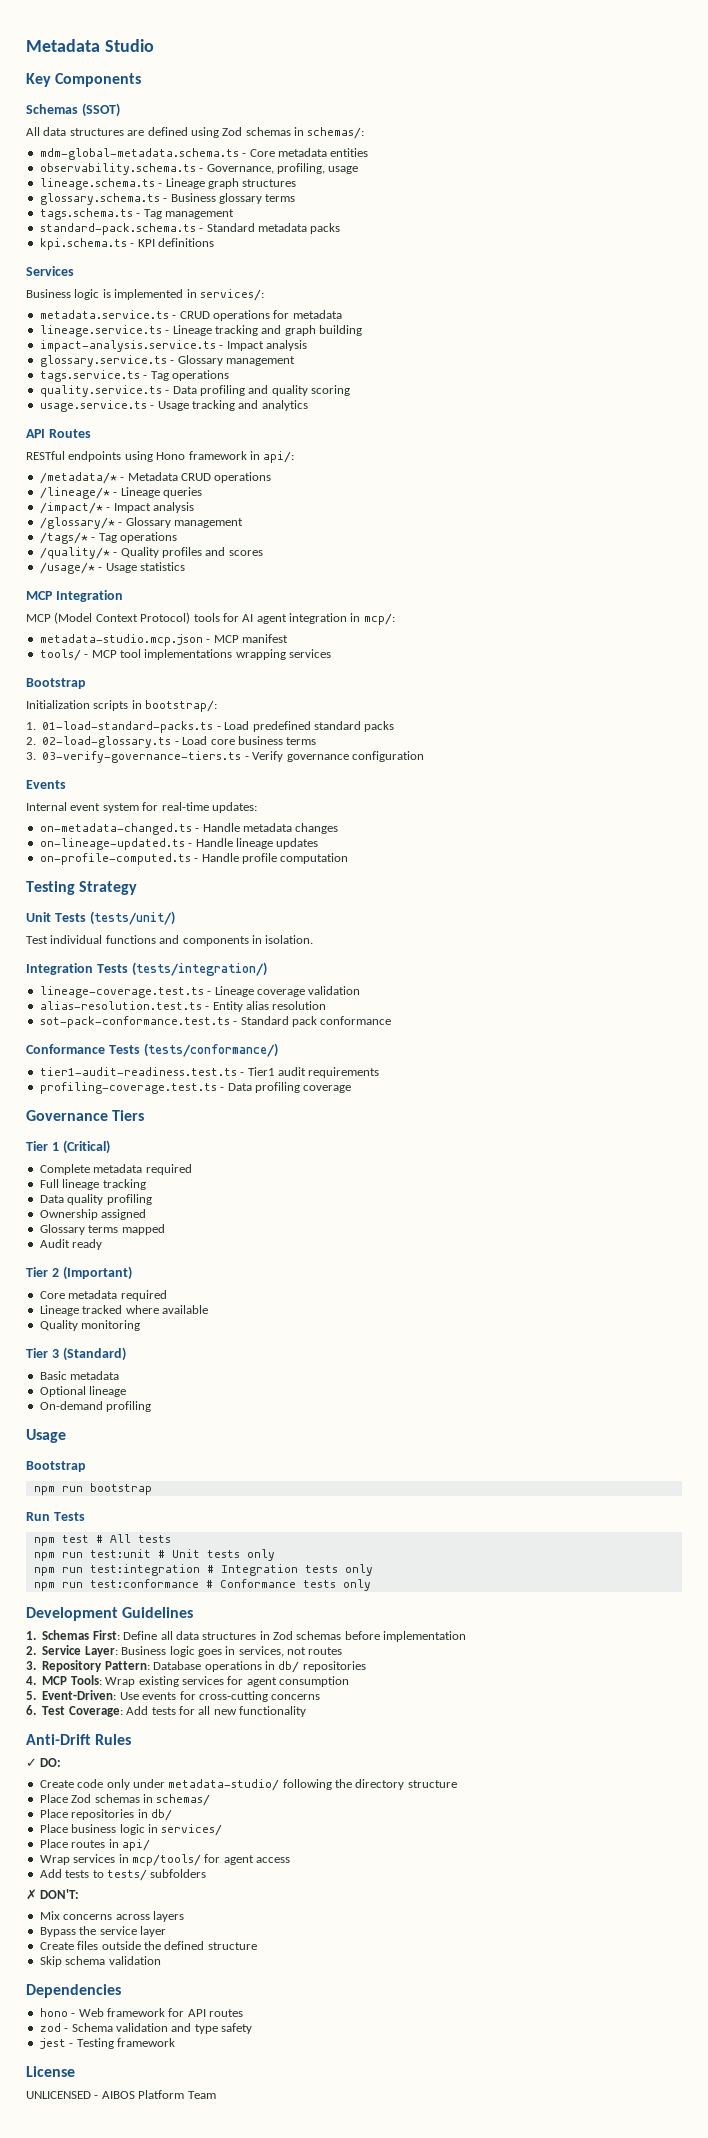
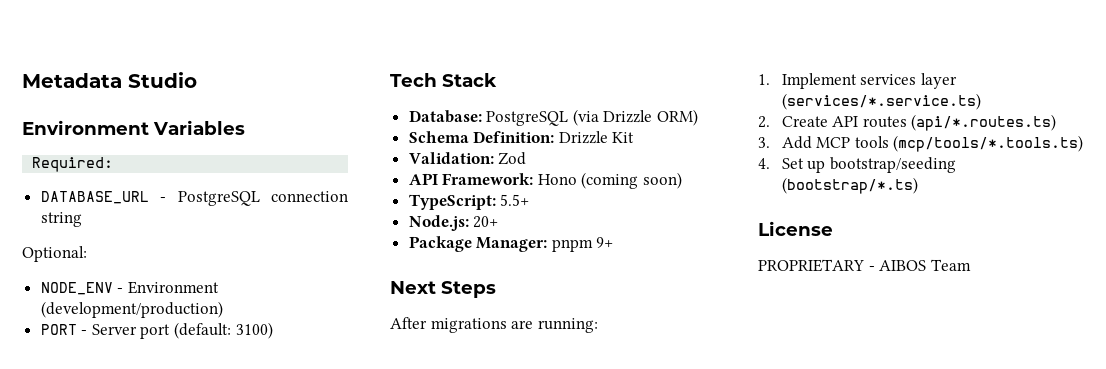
- Key Components
- Schemas (SSOT)
- All data structures are defined using Zod schemas in schemas/:
- mdm-global-metadata.schema.ts - Core metadata entities
- observability.schema.ts - Governance, profiling, usage
- lineage.schema.ts - Lineage graph structures
- glossary.schema.ts - Business glossary terms
- tags.schema.ts - Tag management
- standard-pack.schema.ts - Standard metadata packs
- kpi.schema.ts - KPI definitions
- Services
- Business logic is implemented in services/:
- metadata.service.ts - CRUD operations for metadata
- lineage.service.ts - Lineage tracking and graph building
- impact-analysis.service.ts - Impact analysis
- glossary.service.ts - Glossary management
- tags.service.ts - Tag operations
- quality.service.ts - Data profiling and quality scoring
- usage.service.ts - Usage tracking and analytics
- API Routes
- RESTful endpoints using Hono framework in api/:
- /metadata/* - Metadata CRUD operations
- /lineage/* - Lineage queries
- /impact/* - Impact analysis
- /glossary/* - Glossary management
- /tags/* - Tag operations
- /quality/* - Quality profiles and scores
- /usage/* - Usage statistics
- MCP Integration
- MCP (Model Context Protocol) tools for AI agent integration in mcp/:
- metadata-studio.mcp.json - MCP manifest
- tools/ - MCP tool implementations wrapping services
- Bootstrap
- Initialization scripts in bootstrap/:
- 1. 01-load-standard-packs.ts - Load predefined standard packs
- 2. 02-load-glossary.ts - Load core business terms
- 3. 03-verify-governance-tiers.ts - Verify governance configuration
- Events
- Internal event system for real-time updates:
- on-metadata-changed.ts - Handle metadata changes
- on-lineage-updated.ts - Handle lineage updates
- on-profile-computed.ts - Handle profile computation
- Testing Strategy
- Unit Tests (tests/unit/)
- Test individual functions and components in isolation.
- Integration Tests (tests/integration/)
- lineage-coverage.test.ts - Lineage coverage validation
- alias-resolution.test.ts - Entity alias resolution
- sot-pack-conformance.test.ts - Standard pack conformance
- Conformance Tests (tests/conformance/)
- tier1-audit-readiness.test.ts - Tier1 audit requirements
- profiling-coverage.test.ts - Data profiling coverage
- Governance Tiers
- Tier 1 (Critical)
- Complete metadata required
- Full lineage tracking
- Data quality profiling
- Ownership assigned
- Glossary terms mapped
- Audit ready
- Tier 2 (Important)
- Core metadata required
- Lineage tracked where available
- Quality monitoring
- Tier 3 (Standard)
- Basic metadata
- Optional lineage
- On-demand profiling
- Usage
- Bootstrap
- npm run bootstrap
- Run Tests
- npm test # All tests
- npm run test:unit # Unit tests only
- npm run test:integration # Integration tests only
- npm run test:conformance # Conformance tests only
- Development Guidelines
- 1. Schemas First: Define all data structures in Zod schemas before implementation
- 2. Service Layer: Business logic goes in services, not routes
- 3. Repository Pattern: Database operations in db/ repositories
- 4. MCP Tools: Wrap existing services for agent consumption
- 5. Event-Driven: Use events for cross-cutting concerns
- 6. Test Coverage: Add tests for all new functionality
- Anti-Drift Rules
- ✓ DO:
- Create code only under metadata-studio/ following the directory structure
- Place Zod schemas in schemas/
- Place repositories in db/
- Place business logic in services/
- Place routes in api/
- Wrap services in mcp/tools/ for agent access
- Add tests to tests/ subfolders
- ✗ DON'T:
- Mix concerns across layers
- Bypass the service layer
- Create files outside the defined structure
- Skip schema validation
- Dependencies
- hono - Web framework for API routes
- zod - Schema validation and type safety
- jest - Testing framework
+ Environment Variables
+ Required:
+ DATABASE_URL - PostgreSQL connection string
+ Optional:
+ NODE_ENV - Environment (development/production)
+ PORT - Server port (default: 3100)
+ Tech Stack
+ Database: PostgreSQL (via Drizzle ORM)
+ Schema Definition: Drizzle Kit
+ Validation: Zod
+ API Framework: Hono (coming soon)
+ TypeScript: 5.5+
+ Node.js: 20+
+ Package Manager: pnpm 9+
+ Next Steps
+ After migrations are running:
+ 1. Implement services layer (services/*.service.ts)
+ 2. Create API routes (api/*.routes.ts)
+ 3. Add MCP tools (mcp/tools/*.tools.ts)
+ 4. Set up bootstrap/seeding (bootstrap/*.ts)
- UNLICENSED - AIBOS Platform Team
+ PROPRIETARY - AIBOS Team

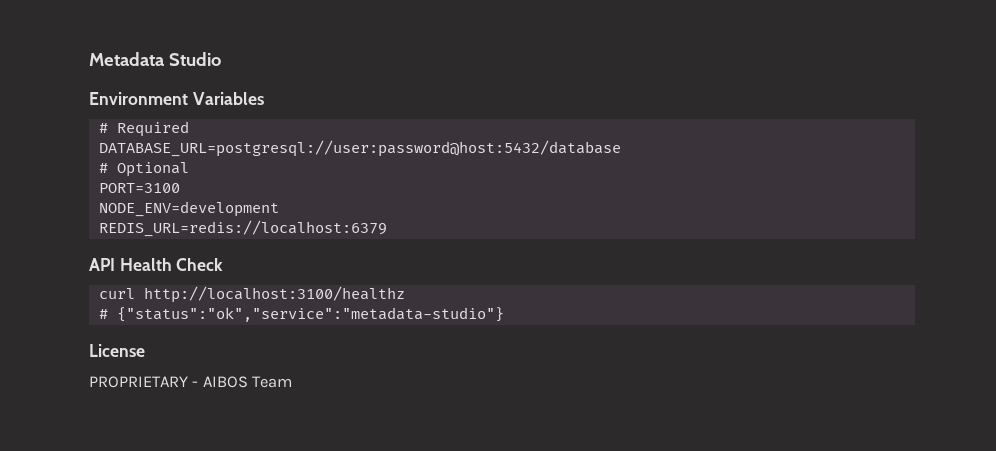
- Required:
- DATABASE_URL - PostgreSQL connection string
- Optional:
- NODE_ENV - Environment (development/production)
- PORT - Server port (default: 3100)
- Tech Stack
- Database: PostgreSQL (via Drizzle ORM)
- Schema Definition: Drizzle Kit
- Validation: Zod
- API Framework: Hono (coming soon)
- TypeScript: 5.5+
- Node.js: 20+
- Package Manager: pnpm 9+
- Next Steps
- After migrations are running:
- 1. Implement services layer (services/*.service.ts)
- 2. Create API routes (api/*.routes.ts)
- 3. Add MCP tools (mcp/tools/*.tools.ts)
- 4. Set up bootstrap/seeding (bootstrap/*.ts)
+ # Required
+ DATABASE_URL=postgresql://user:password@host:5432/database
+ # Optional
+ PORT=3100
+ NODE_ENV=development
+ REDIS_URL=redis://localhost:6379
+ API Health Check
+ curl http://localhost:3100/healthz
+ # {"status":"ok","service":"metadata-studio"}

